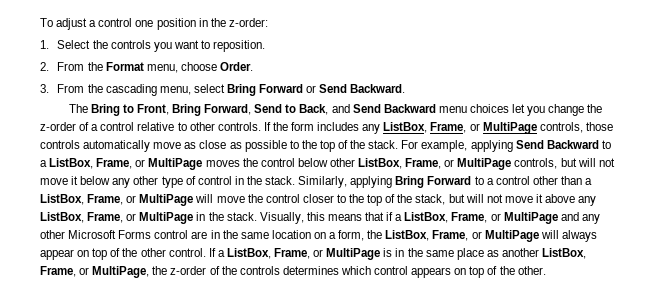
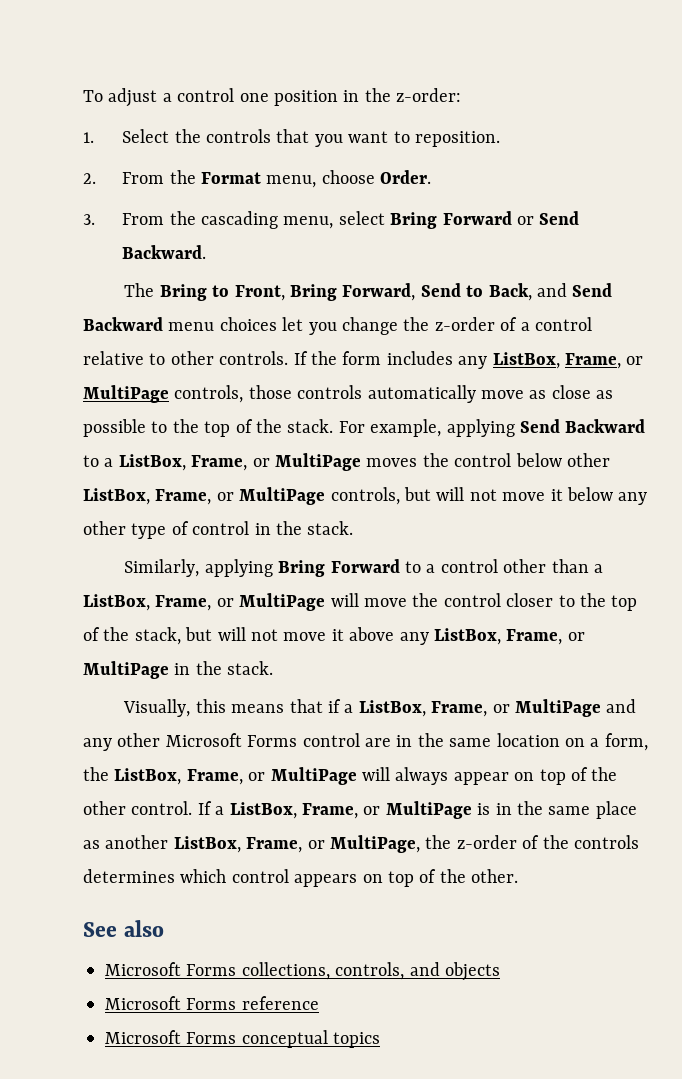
- 1. Select the controls you want to reposition.
+ 1. Select the controls that you want to reposition.
- For example, applying Send Backward to a ListBox, Frame, or MultiPage moves the control below other ListBox, Frame, or MultiPage controls, but will not move it below any other type of control in the stack. Similarly, applying Bring Forward to a control other than a ListBox, Frame, or MultiPage will move the control closer to the top of the stack, but will not move it above any ListBox, Frame, or MultiPage in the stack. Visually, this means that if a ListBox, Frame, or MultiPage and any other Microsoft Forms control are in the same location on a form, the ListBox, Frame, or MultiPage will always appear on top of the other control.
+ For example, applying Send Backward to a ListBox, Frame, or MultiPage moves the control below other ListBox, Frame, or MultiPage controls, but will not move it below any other type of control in the stack.
+ Similarly, applying Bring Forward to a control other than a ListBox, Frame, or MultiPage will move the control closer to the top of the stack, but will not move it above any ListBox, Frame, or MultiPage in the stack.
+ Visually, this means that if a ListBox, Frame, or MultiPage and any other Microsoft Forms control are in the same location on a form, the ListBox, Frame, or MultiPage will always appear on top of the other control.
+ See also
+ Microsoft Forms collections, controls, and objects
+ Microsoft Forms reference
+ Microsoft Forms conceptual topics

